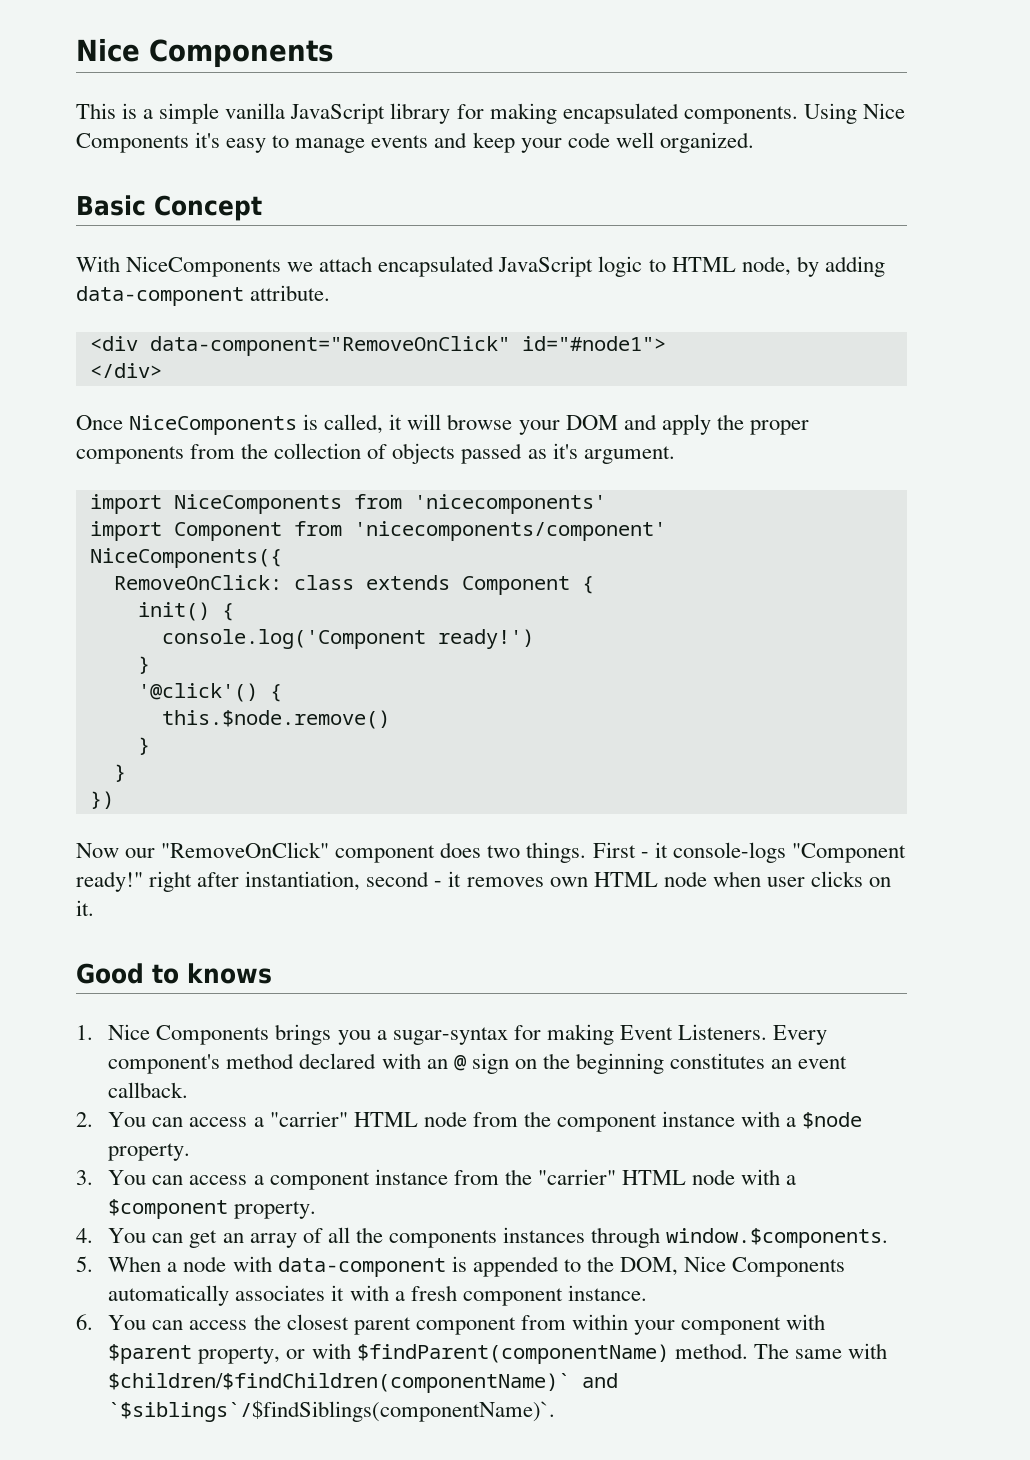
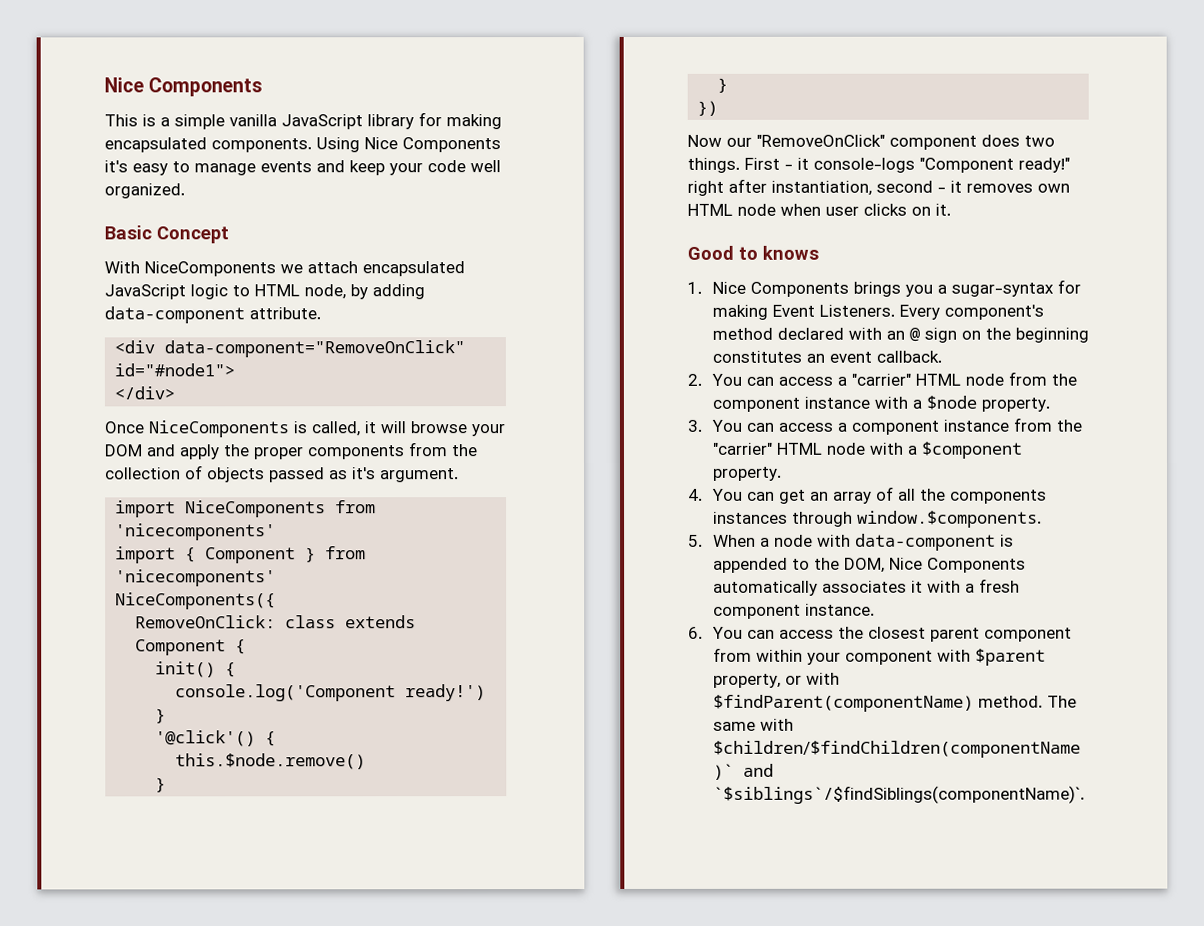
- import Component from 'nicecomponents/component'
+ import { Component } from 'nicecomponents'

